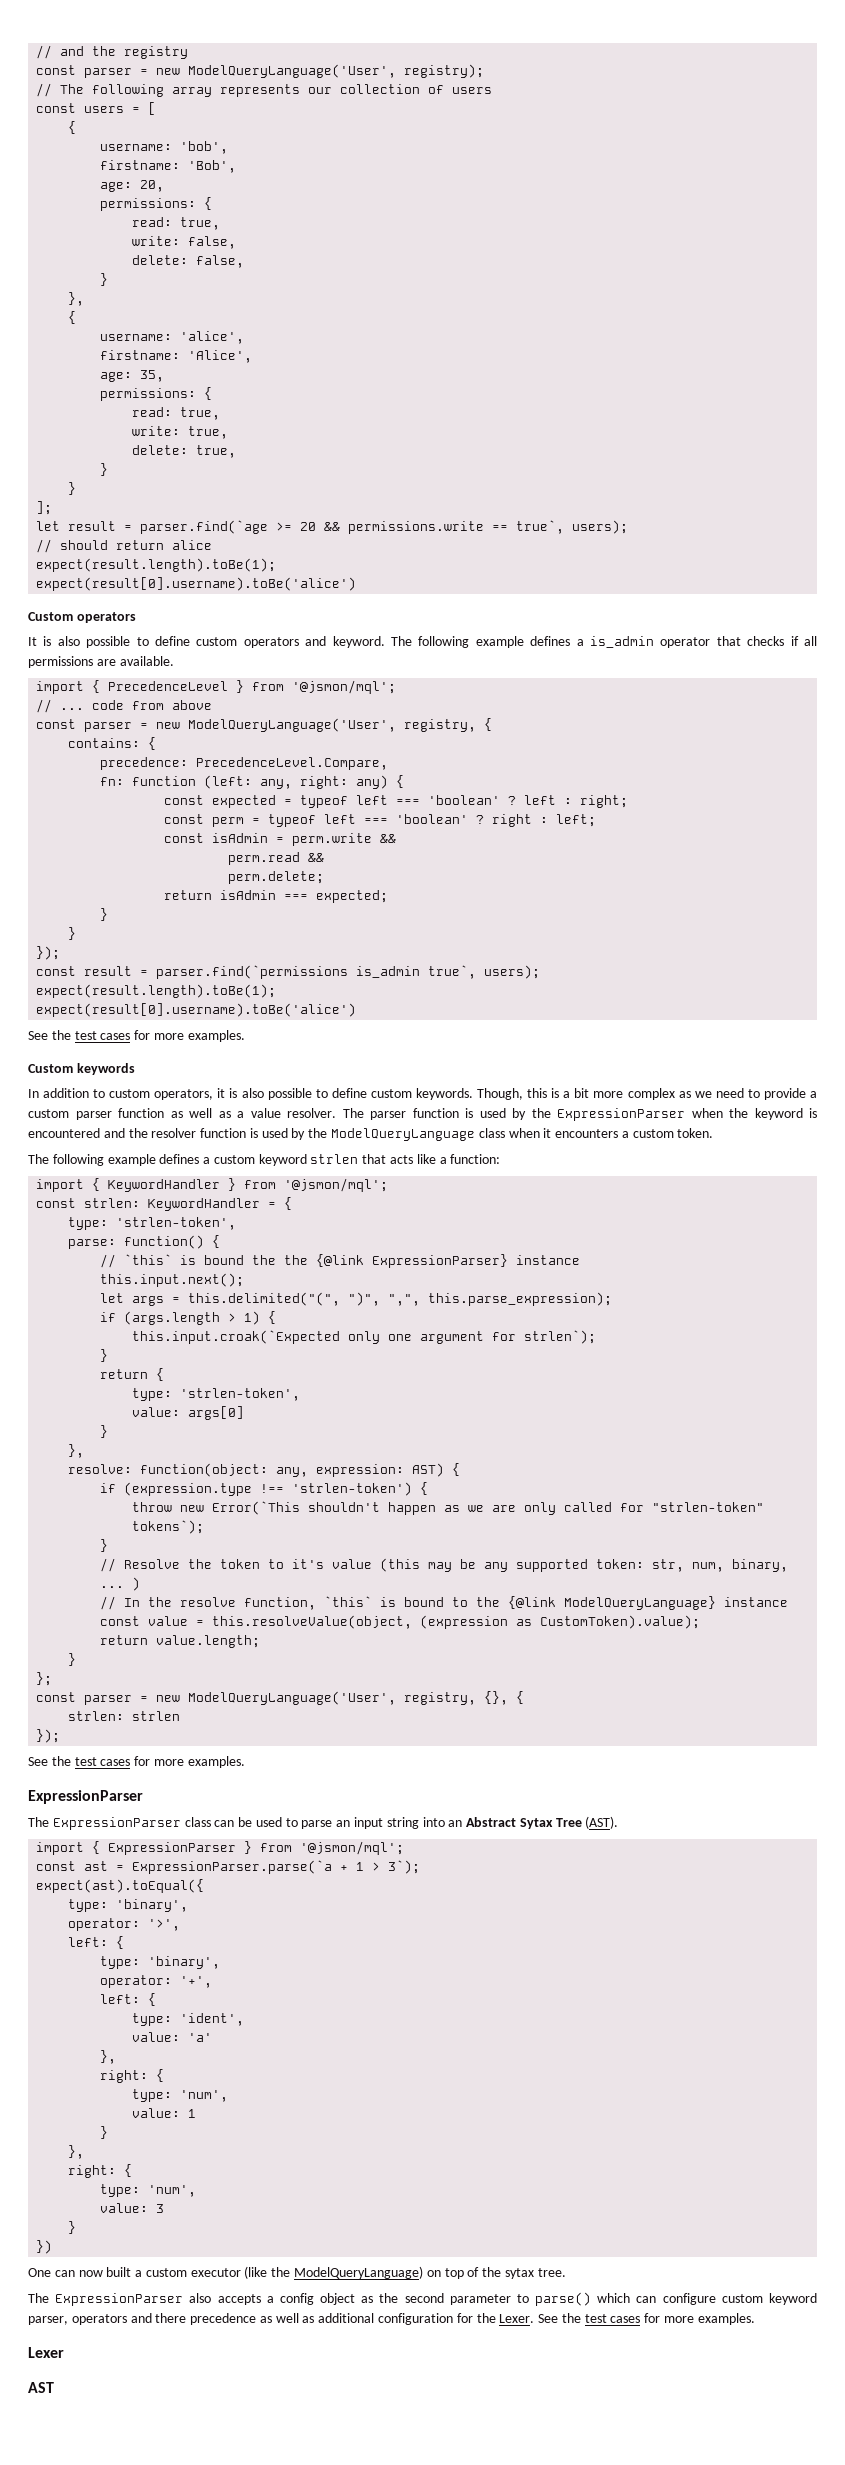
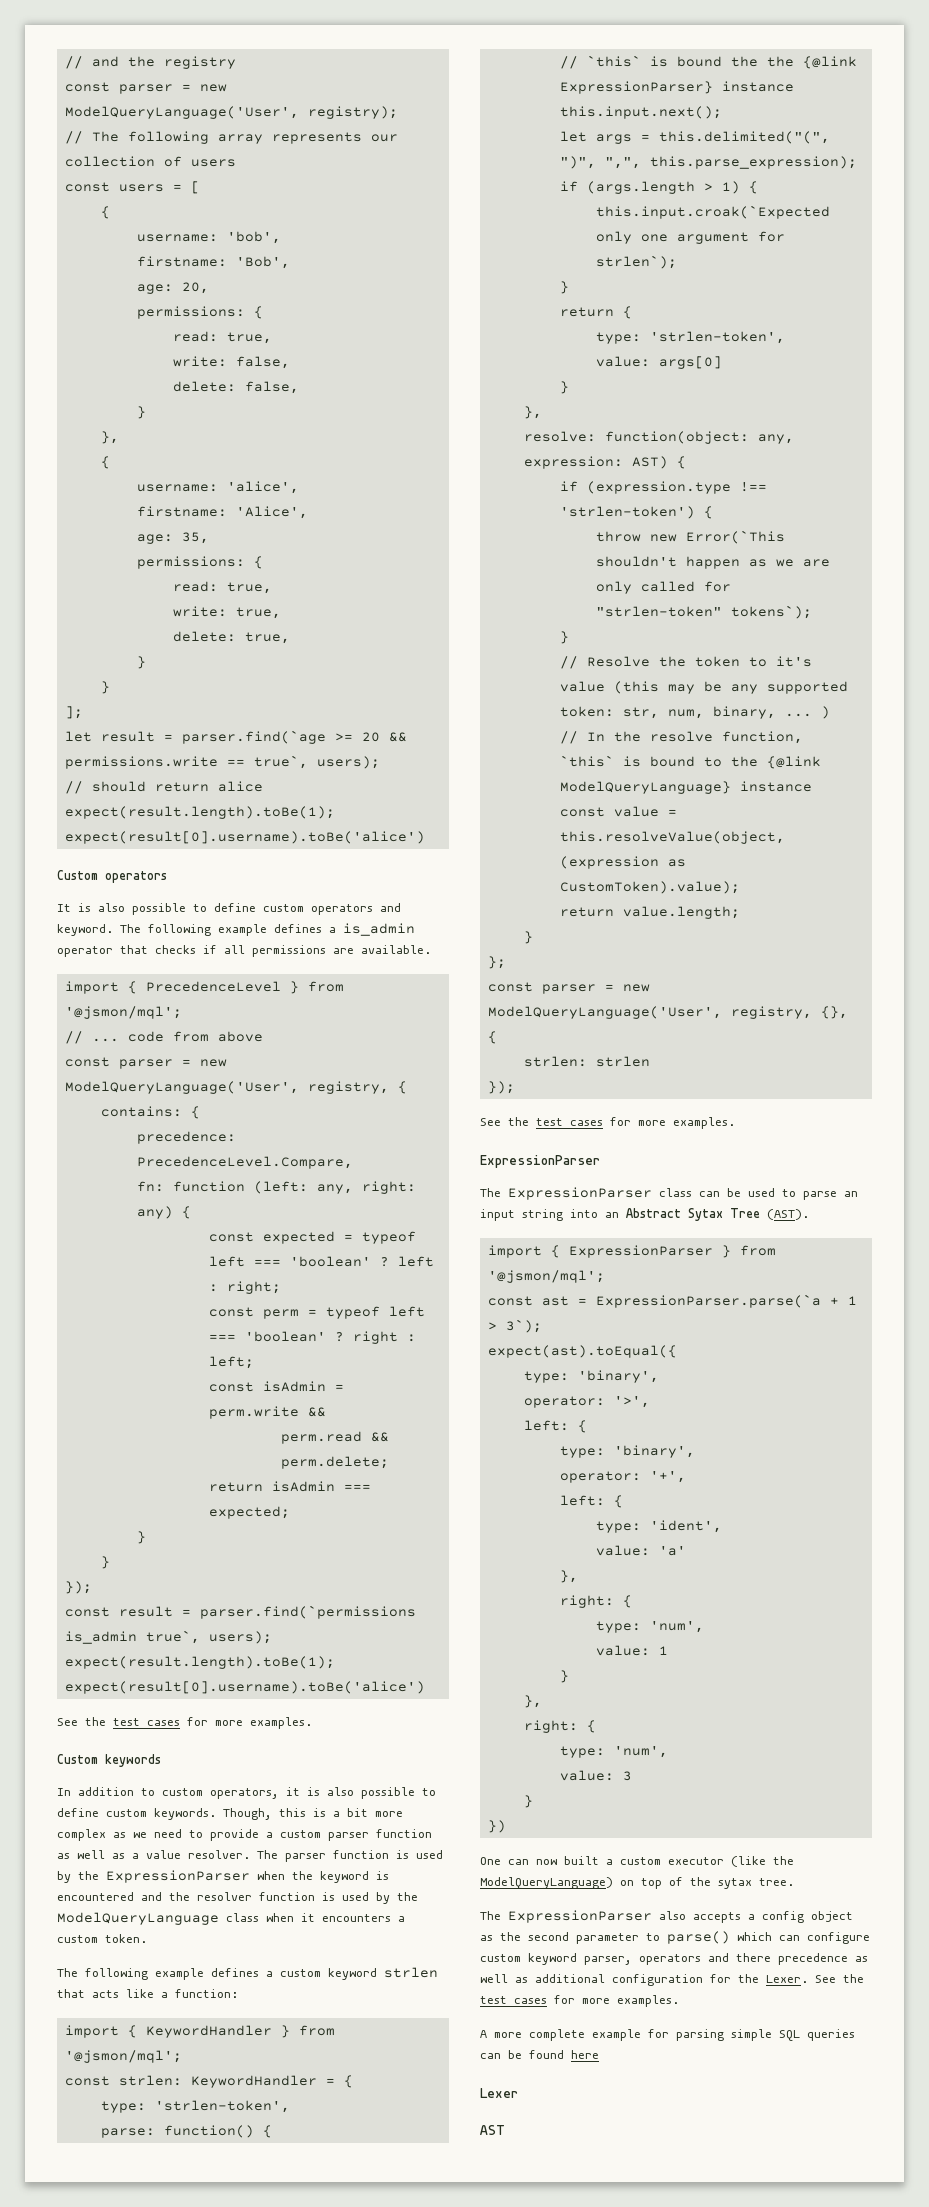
+ A more complete example for parsing simple SQL queries can be found here

